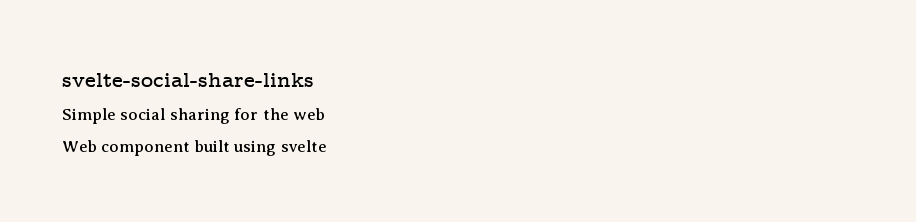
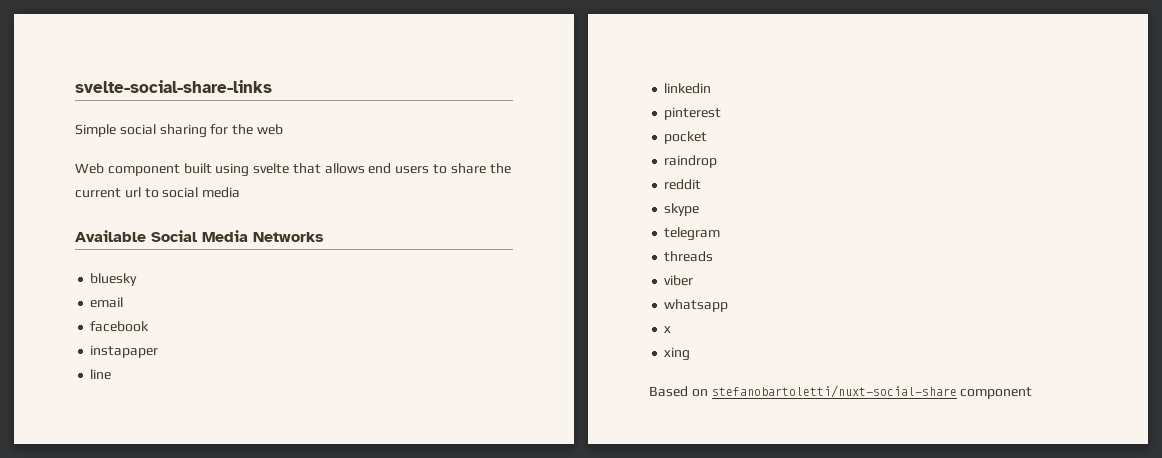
- Web component built using svelte
+ Web component built using svelte that allows end users to share the current url to social media
+ Available Social Media Networks
+ bluesky
+ email
+ facebook
+ instapaper
+ line
+ linkedin
+ pinterest
+ pocket
+ raindrop
+ reddit
+ skype
+ telegram
+ threads
+ viber
+ whatsapp
+ x
+ xing
+ Based on stefanobartoletti/nuxt-social-share component

